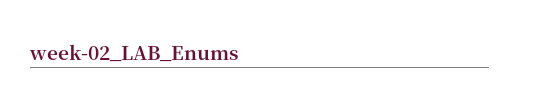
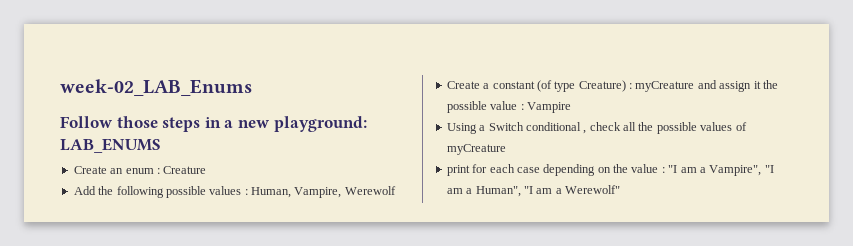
+ Follow those steps in a new playground: LAB_ENUMS
+ Create an enum : Creature
+ Add the following possible values : Human, Vampire, Werewolf
+ Create a constant (of type Creature) : myCreature and assign it the possible value : Vampire
+ Using a Switch conditional , check all the possible values of myCreature
+ print for each case depending on the value : "I am a Vampire", "I am a Human", "I am a Werewolf"

